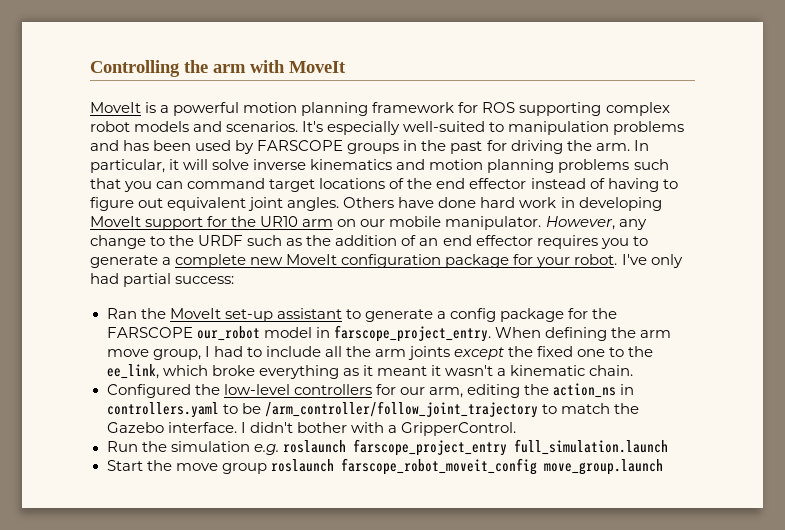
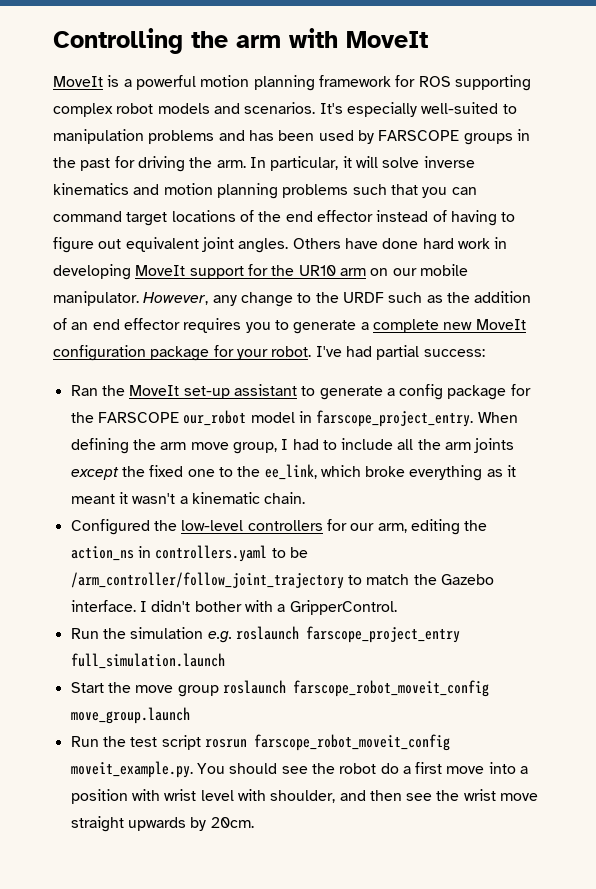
- I've only had partial success:
+ I've had partial success:
+ Run the test script rosrun farscope_robot_moveit_config moveit_example.py. You should see the robot do a first move into a position with wrist level with shoulder, and then see the wrist move straight upwards by 20cm.

